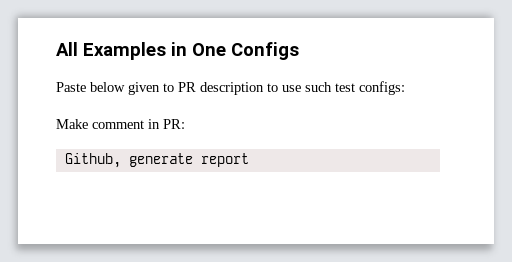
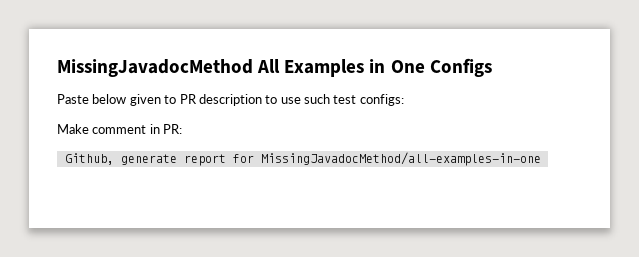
- All Examples in One Configs
+ MissingJavadocMethod All Examples in One Configs
- Github, generate report
+ Github, generate report for MissingJavadocMethod/all-examples-in-one

